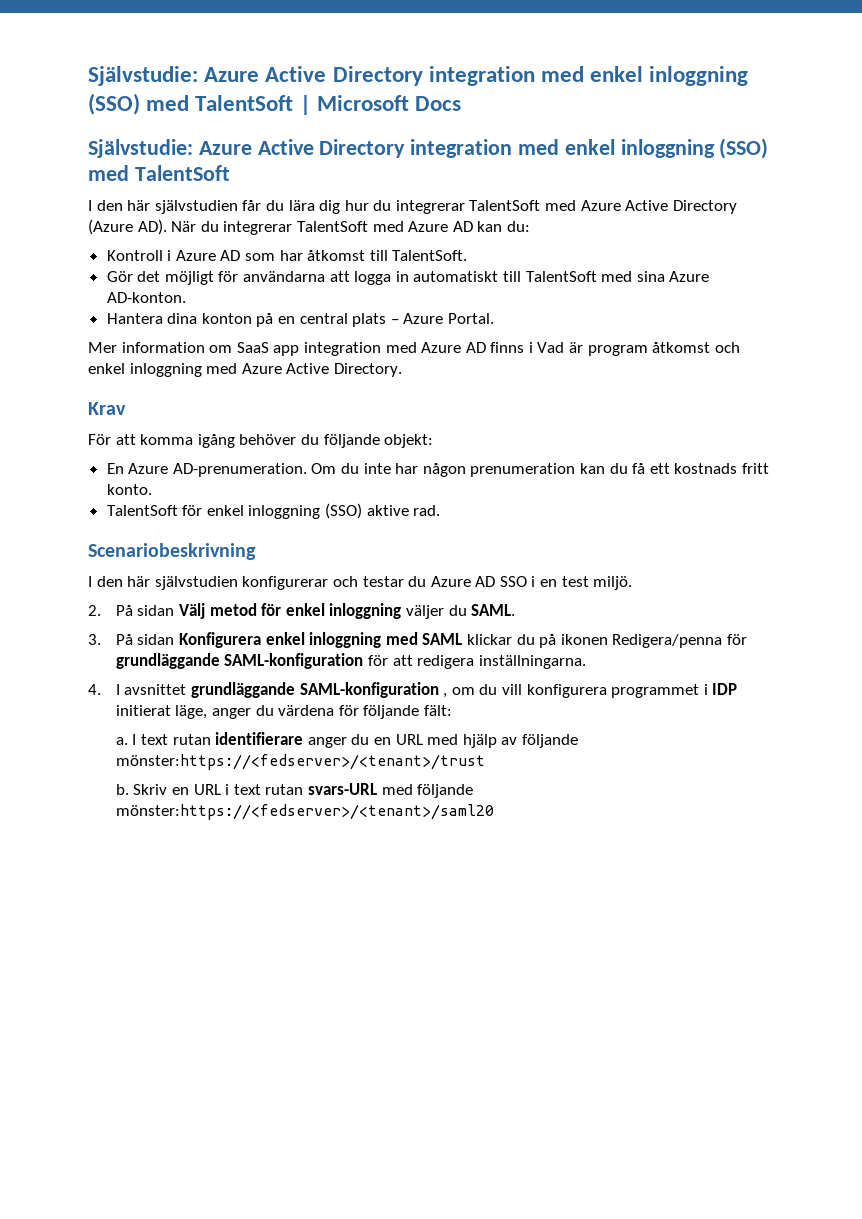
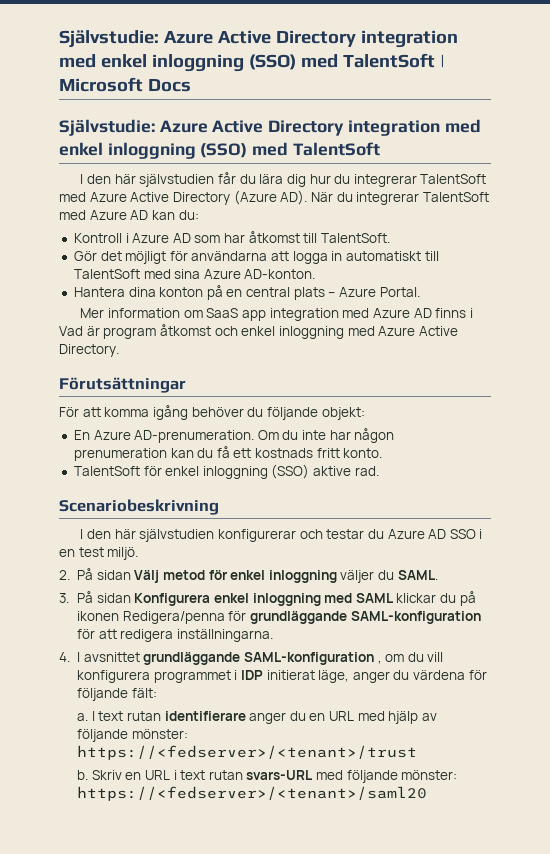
- Krav
+ Förutsättningar
- I text rutan identifierare anger du en URL med hjälp av följande mönster:https://<fedserver>/<tenant>/trust
+ I text rutan identifierare anger du en URL med hjälp av följande mönster: https://<fedserver>/<tenant>/trust
- Skriv en URL i text rutan svars-URL med följande mönster:https://<fedserver>/<tenant>/saml20
+ Skriv en URL i text rutan svars-URL med följande mönster: https://<fedserver>/<tenant>/saml20

